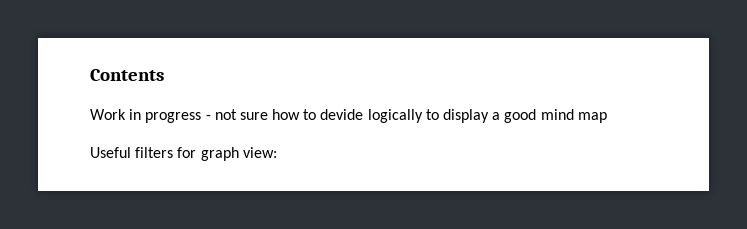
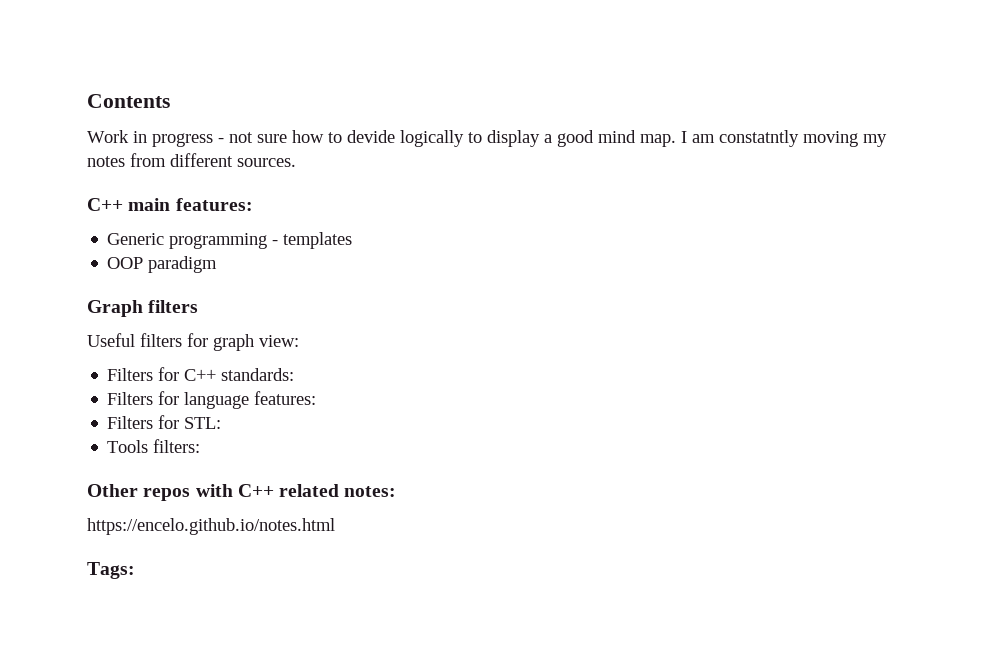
- Work in progress - not sure how to devide logically to display a good mind map
+ Work in progress - not sure how to devide logically to display a good mind map. I am constatntly moving my notes from different sources.
+ C++ main features:
+ Generic programming - templates
+ OOP paradigm
+ Graph filters
+ Filters for C++ standards:
+ Filters for language features:
+ Filters for STL:
+ Tools filters:
+ Other repos with C++ related notes:
+ https://encelo.github.io/notes.html
+ Tags:

